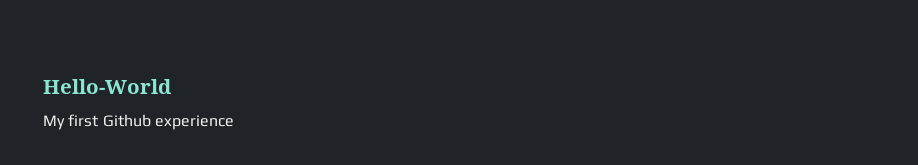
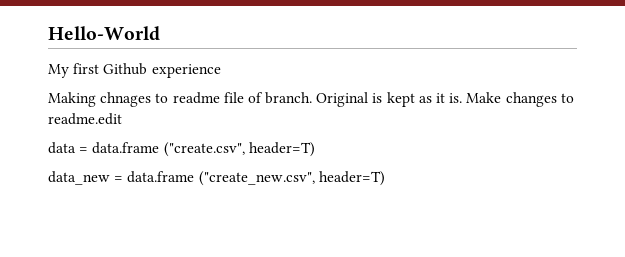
+ Making chnages to readme file of branch. Original is kept as it is. Make changes to readme.edit
+ data = data.frame ("create.csv", header=T)
+ data_new = data.frame ("create_new.csv", header=T)

